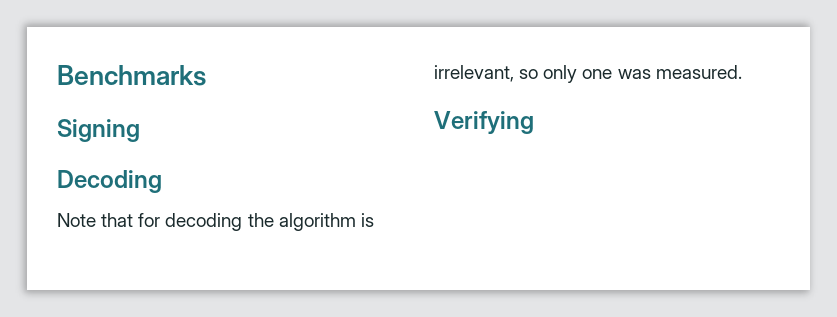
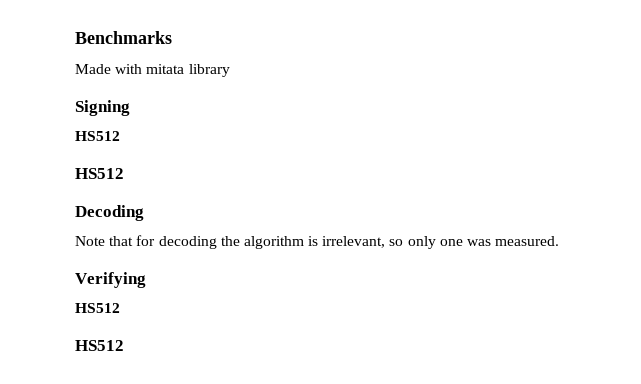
+ Made with mitata library
  Signing
+ HS512
+ HS512
  Verifying
+ HS512
+ HS512

